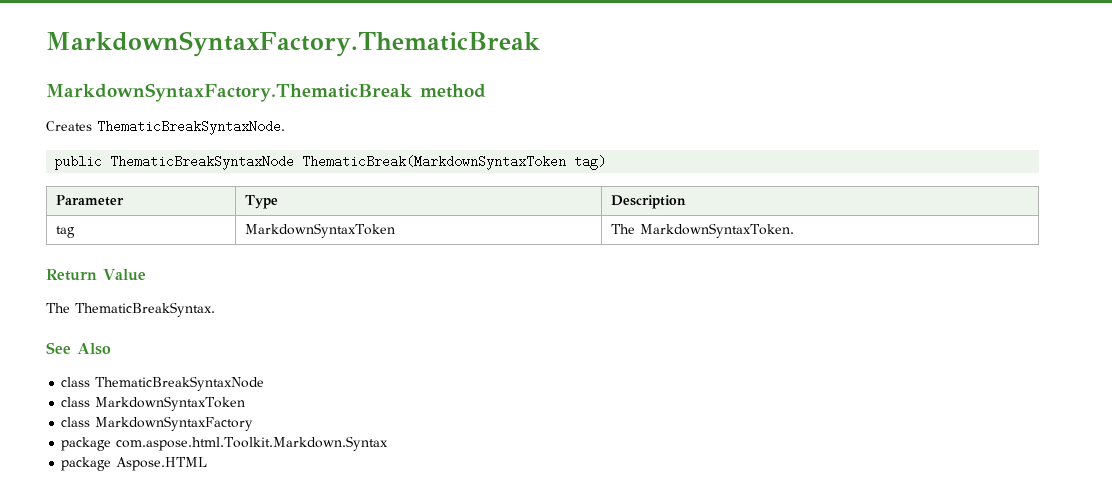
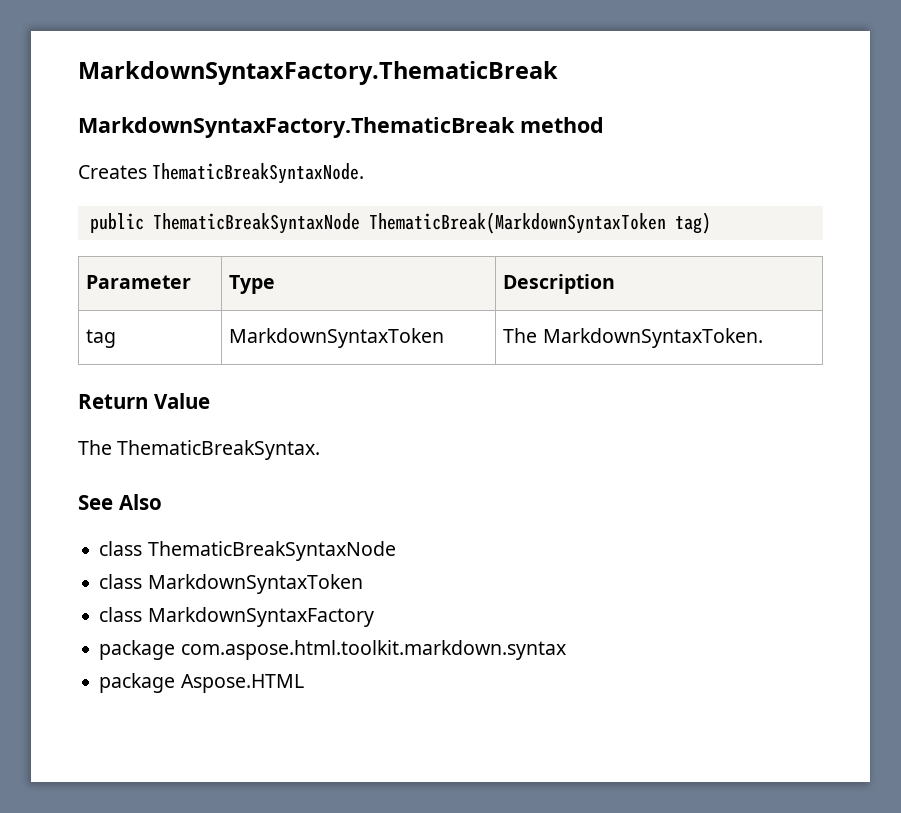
- package com.aspose.html.Toolkit.Markdown.Syntax
+ package com.aspose.html.toolkit.markdown.syntax

